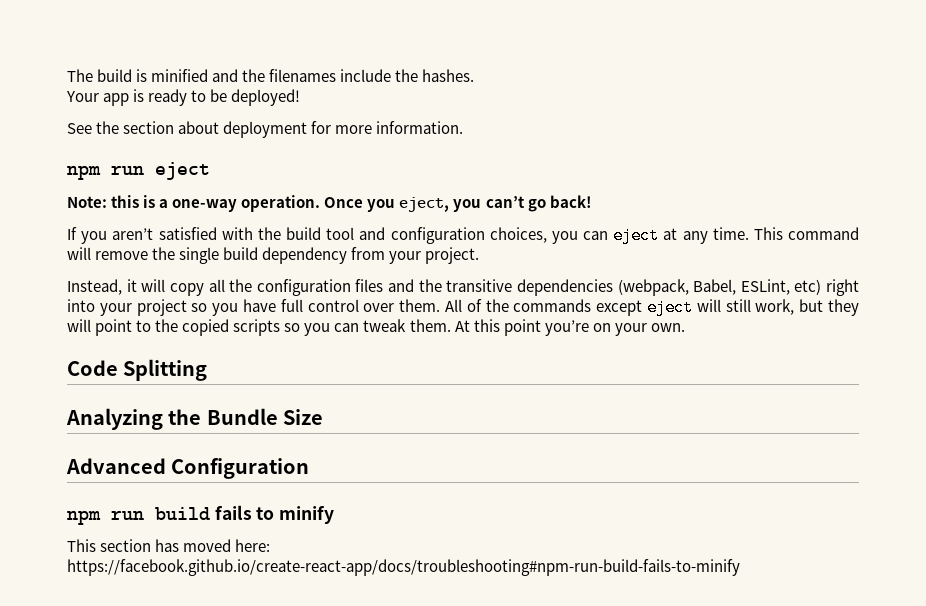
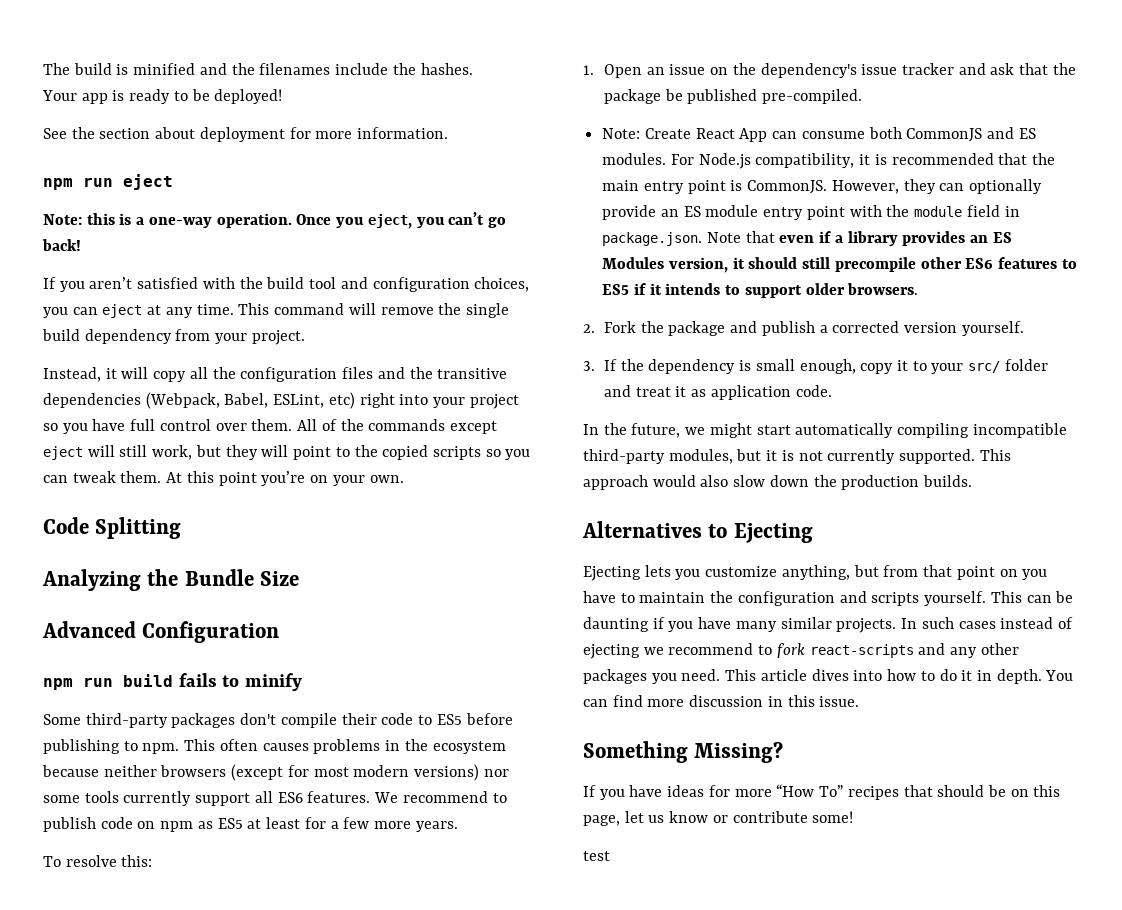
- Instead, it will copy all the configuration files and the transitive dependencies (webpack, Babel, ESLint, etc) right into your project so you have full control over them.
+ Instead, it will copy all the configuration files and the transitive dependencies (Webpack, Babel, ESLint, etc) right into your project so you have full control over them.
- This section has moved here: https://facebook.github.io/create-react-app/docs/troubleshooting#npm-run-build-fails-to-minify
+ Some third-party packages don't compile their code to ES5 before publishing to npm. This often causes problems in the ecosystem because neither browsers (except for most modern versions) nor some tools currently support all ES6 features. We recommend to publish code on npm as ES5 at least for a few more years.
+ To resolve this:
+ 1. Open an issue on the dependency's issue tracker and ask that the package be published pre-compiled.
+ Note: Create React App can consume both CommonJS and ES modules. For Node.js compatibility, it is recommended that the main entry point is CommonJS. However, they can optionally provide an ES module entry point with the module field in package.json. Note that even if a library provides an ES Modules version, it should still precompile other ES6 features to ES5 if it intends to support older browsers.
+ 2. Fork the package and publish a corrected version yourself.
+ 3. If the dependency is small enough, copy it to your src/ folder and treat it as application code.
+ In the future, we might start automatically compiling incompatible third-party modules, but it is not currently supported. This approach would also slow down the production builds.
+ Alternatives to Ejecting
+ Ejecting lets you customize anything, but from that point on you have to maintain the configuration and scripts yourself. This can be daunting if you have many similar projects. In such cases instead of ejecting we recommend to fork react-scripts and any other packages you need. This article dives into how to do it in depth. You can find more discussion in this issue.
+ Something Missing?
+ If you have ideas for more “How To” recipes that should be on this page, let us know or contribute some!
+ test

